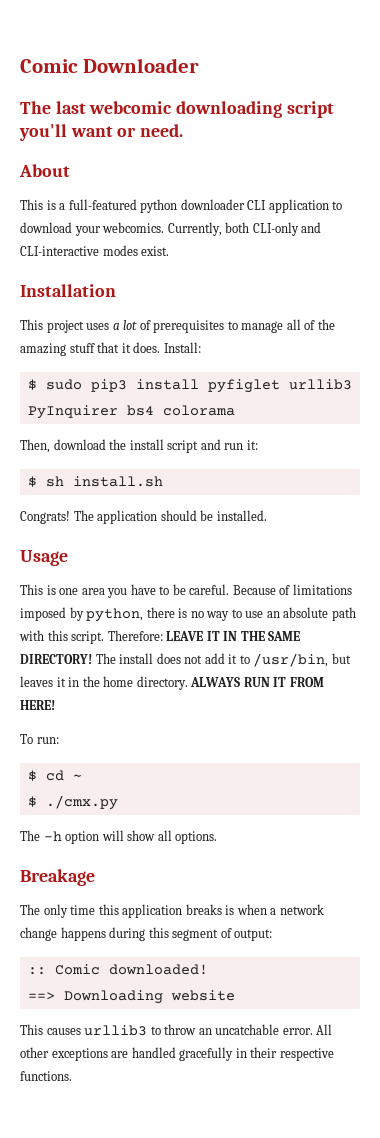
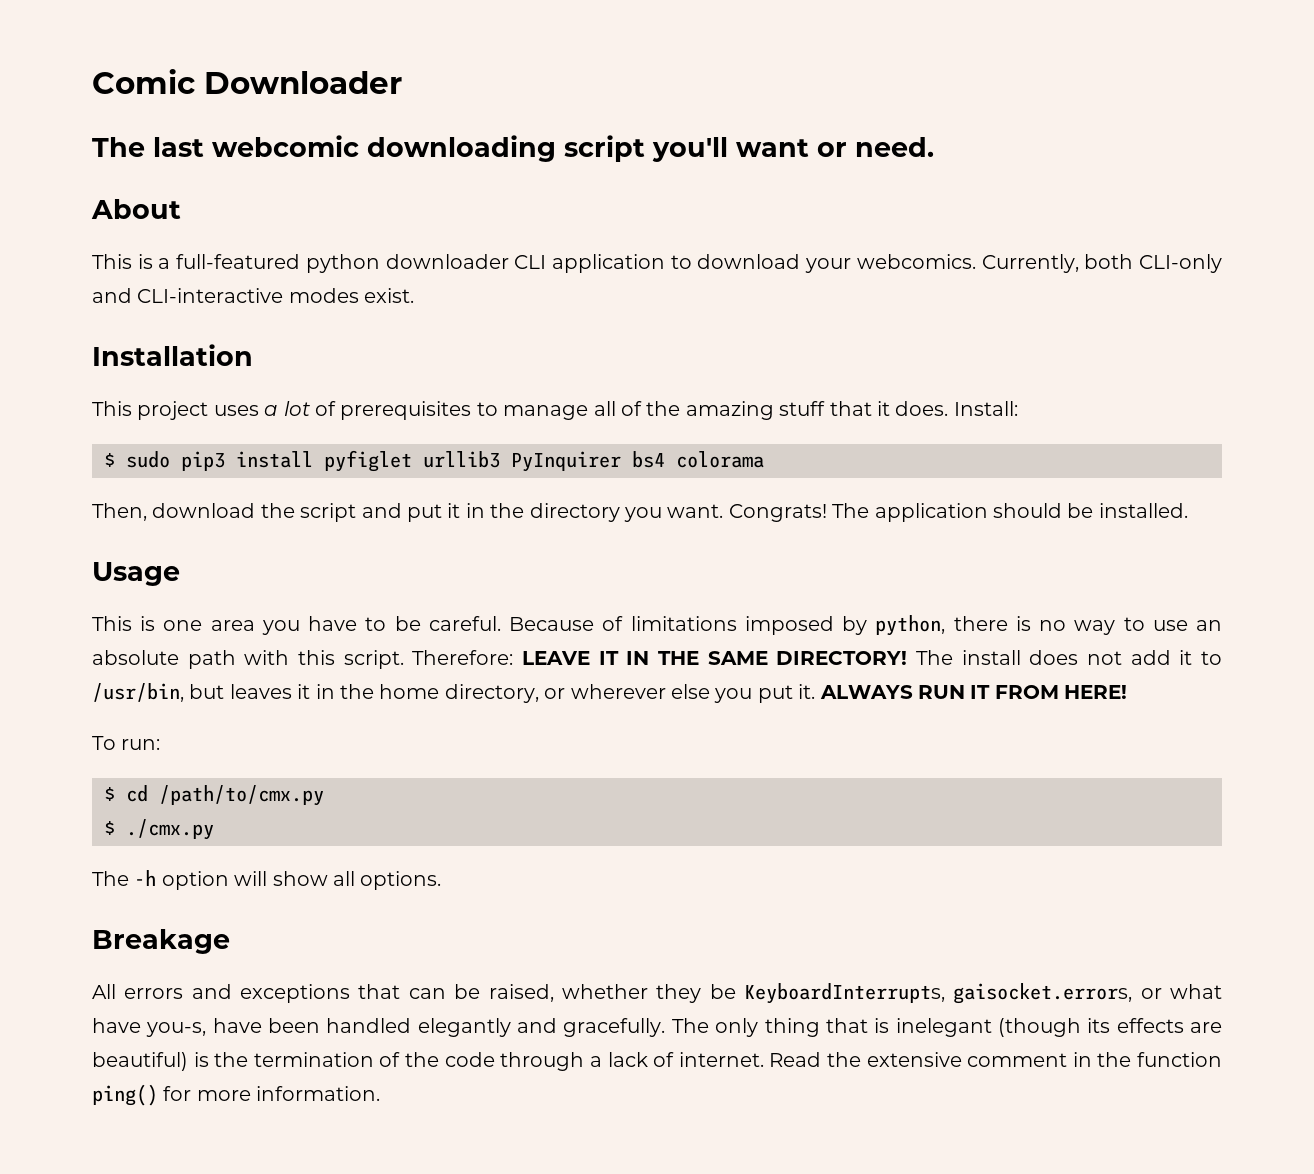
- Then, download the install script and run it:
- $ sh install.sh
- Congrats!
+ Then, download the script and put it in the directory you want. Congrats!
- The install does not add it to /usr/bin, but leaves it in the home directory.
+ The install does not add it to /usr/bin, but leaves it in the home directory, or wherever else you put it.
- $ cd ~
+ $ cd /path/to/cmx.py
- The only time this application breaks is when a network change happens during this segment of output:
- :: Comic downloaded!
- ==> Downloading website
- This causes urllib3 to throw an uncatchable error. All other exceptions are handled gracefully in their respective functions.
+ All errors and exceptions that can be raised, whether they be KeyboardInterrupts, gaisocket.errors, or what have you-s, have been handled elegantly and gracefully. The only thing that is inelegant (though its effects are beautiful) is the termination of the code through a lack of internet. Read the extensive comment in the function ping() for more information.

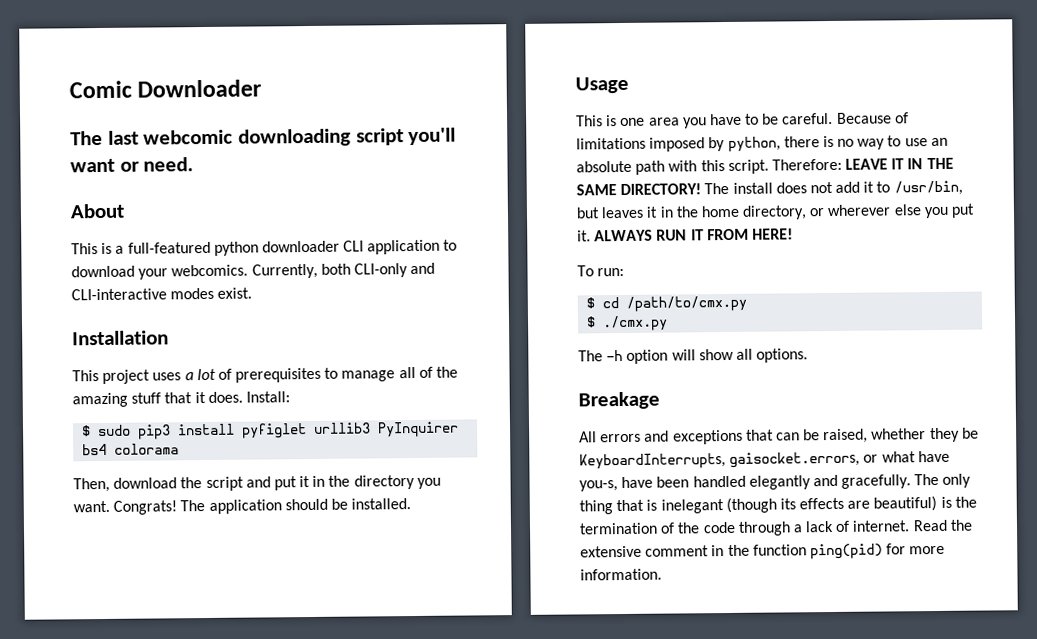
- Read the extensive comment in the function ping() for more information.
+ Read the extensive comment in the function ping(pid) for more information.

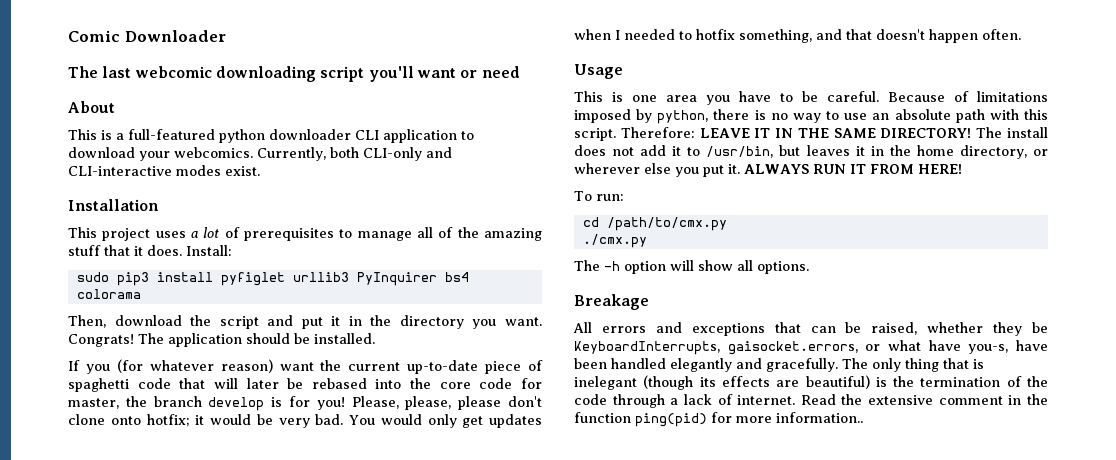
- The last webcomic downloading script you'll want or need.
+ The last webcomic downloading script you'll want or need
- $ sudo pip3 install pyfiglet urllib3 PyInquirer bs4 colorama
+ sudo pip3 install pyfiglet urllib3 PyInquirer bs4 colorama
+ If you (for whatever reason) want the current up-to-date piece of spaghetti code that will later be rebased into the core code for master, the branch develop is for you! Please, please, please don't clone onto hotfix; it would be very bad. You would only get updates when I needed to hotfix something, and that doesn't happen often.
- $ cd /path/to/cmx.py
+ cd /path/to/cmx.py
- $ ./cmx.py
+ ./cmx.py
- Read the extensive comment in the function ping(pid) for more information.
+ Read the extensive comment in the function ping(pid) for more information..

